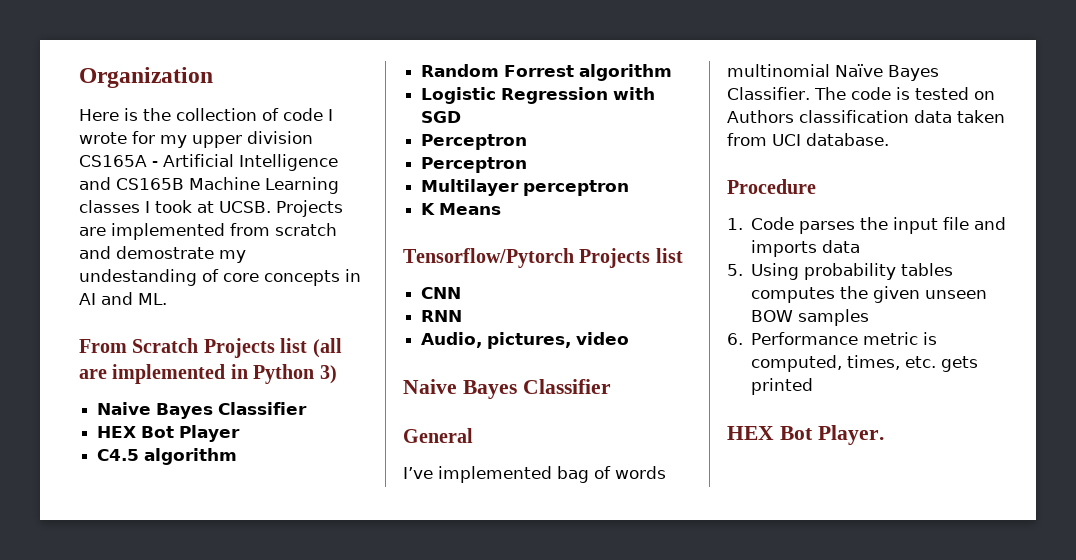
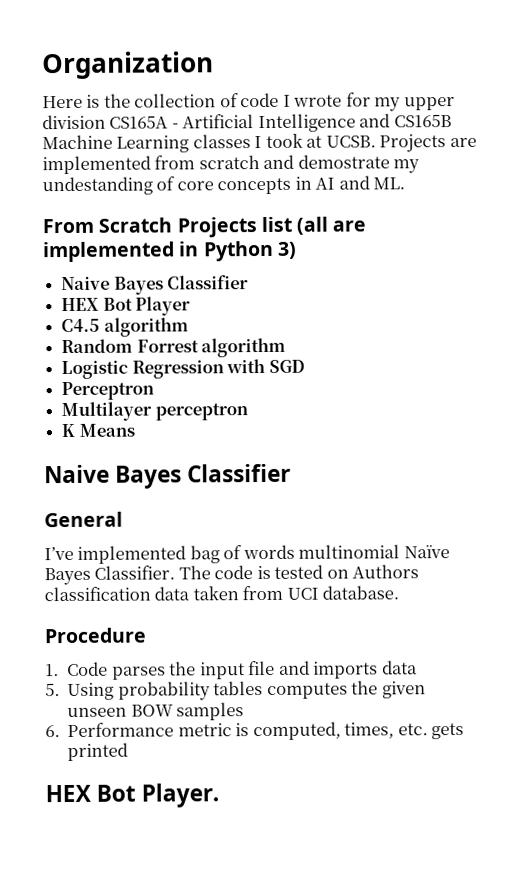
  Logistic Regression with SGD
- Perceptron
- Tensorflow/Pytorch Projects list
- CNN
- RNN
- Audio, pictures, video

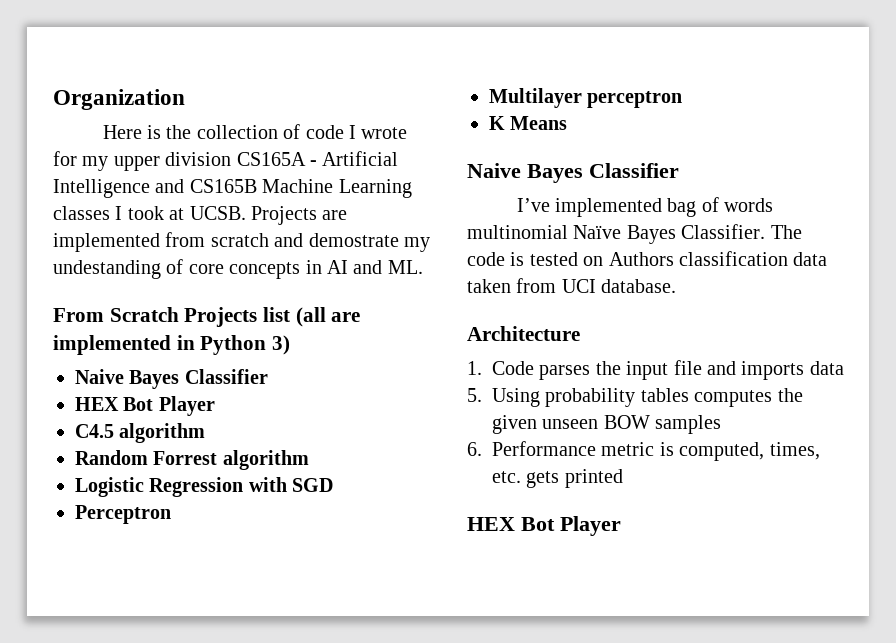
- General
- Procedure
+ Architecture
  6. Performance metric is computed, times, etc. gets printed
- HEX Bot Player.
+ HEX Bot Player

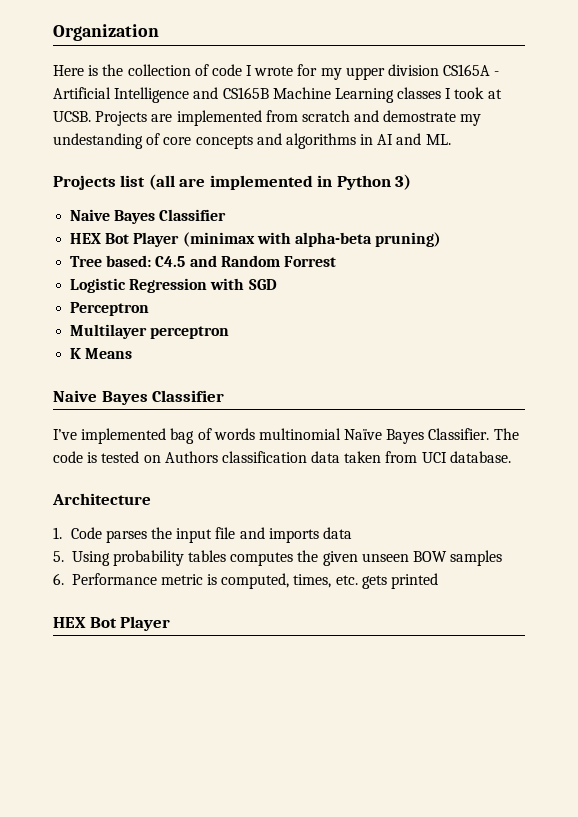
- Projects are implemented from scratch and demostrate my undestanding of core concepts in AI and ML.
+ Projects are implemented from scratch and demostrate my undestanding of core concepts and algorithms in AI and ML.
- From Scratch Projects list (all are implemented in Python 3)
+ Projects list (all are implemented in Python 3)
  Naive Bayes Classifier
- HEX Bot Player
- C4.5 algorithm
- Random Forrest algorithm
+ HEX Bot Player (minimax with alpha-beta pruning)
+ Tree based: C4.5 and Random Forrest

